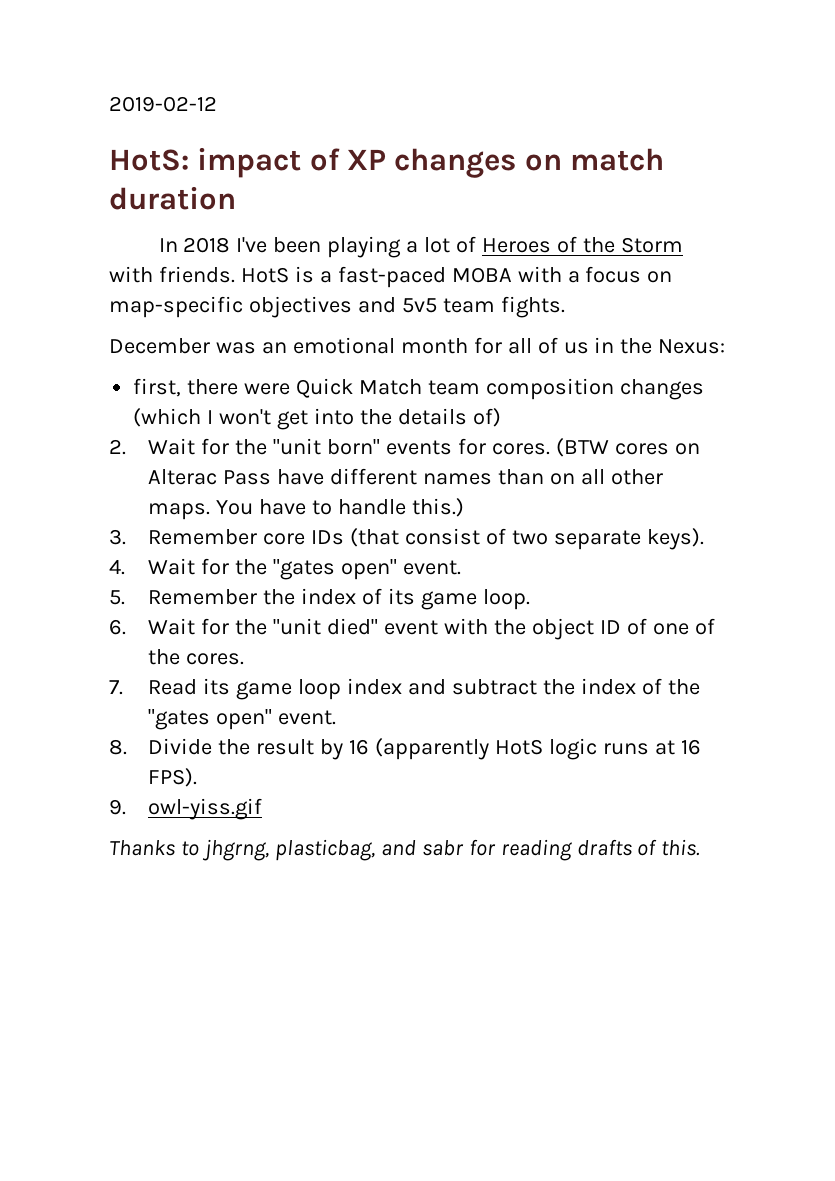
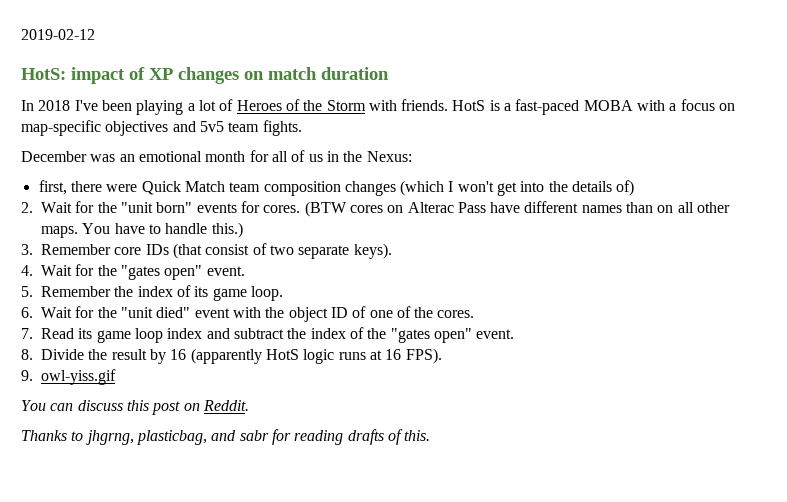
+ You can discuss this post on Reddit.

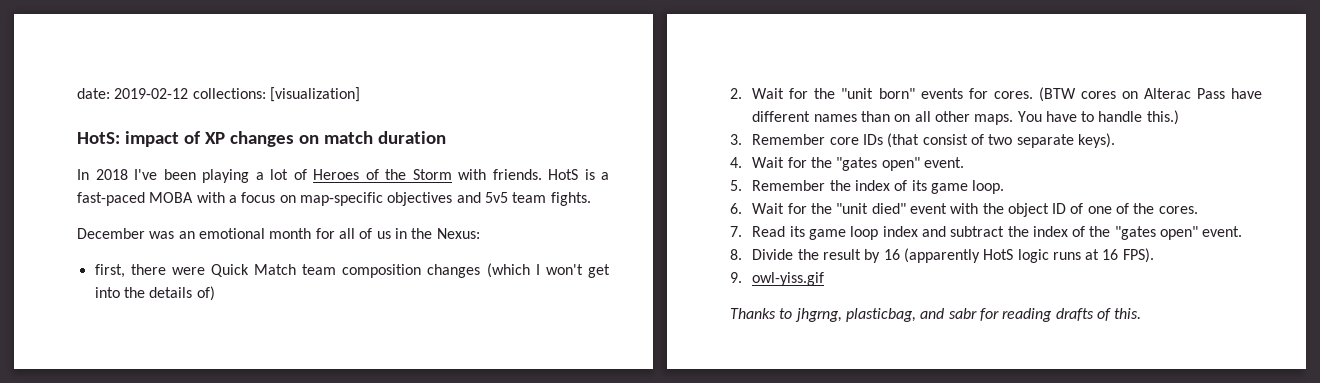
- 2019-02-12
+ date: 2019-02-12 collections: [visualization]
- You can discuss this post on Reddit.

